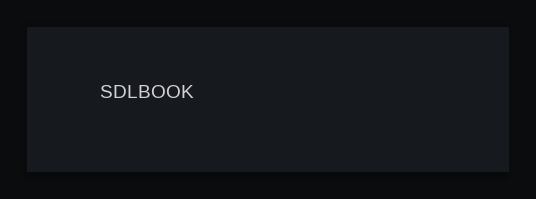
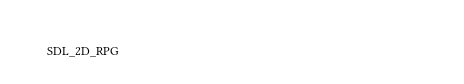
- SDLBOOK
+ SDL_2D_RPG

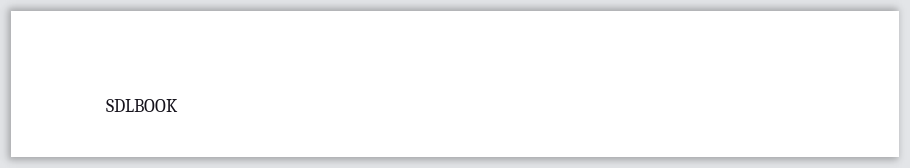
- SDL_2D_RPG
+ SDLBOOK

